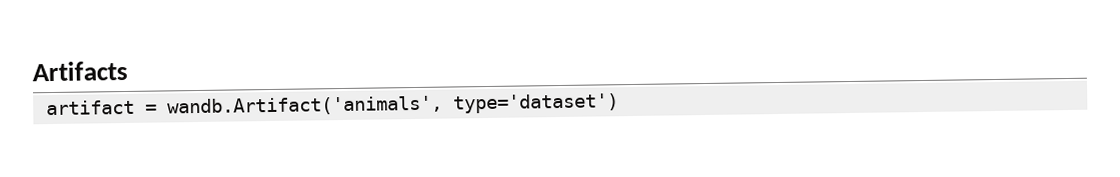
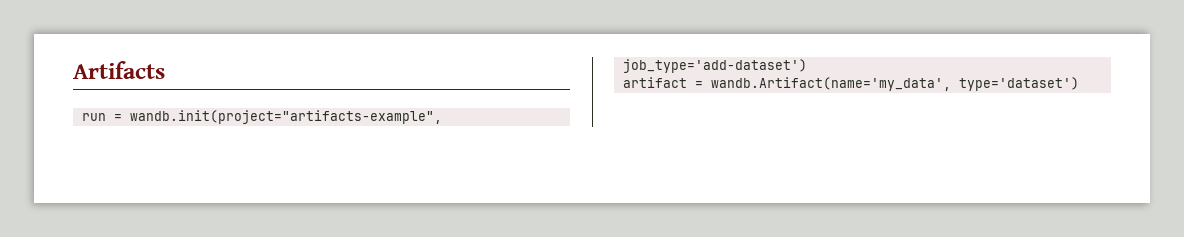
+ run = wandb.init(project="artifacts-example", job_type='add-dataset')
- artifact = wandb.Artifact('animals', type='dataset')
+ artifact = wandb.Artifact(name='my_data', type='dataset')

